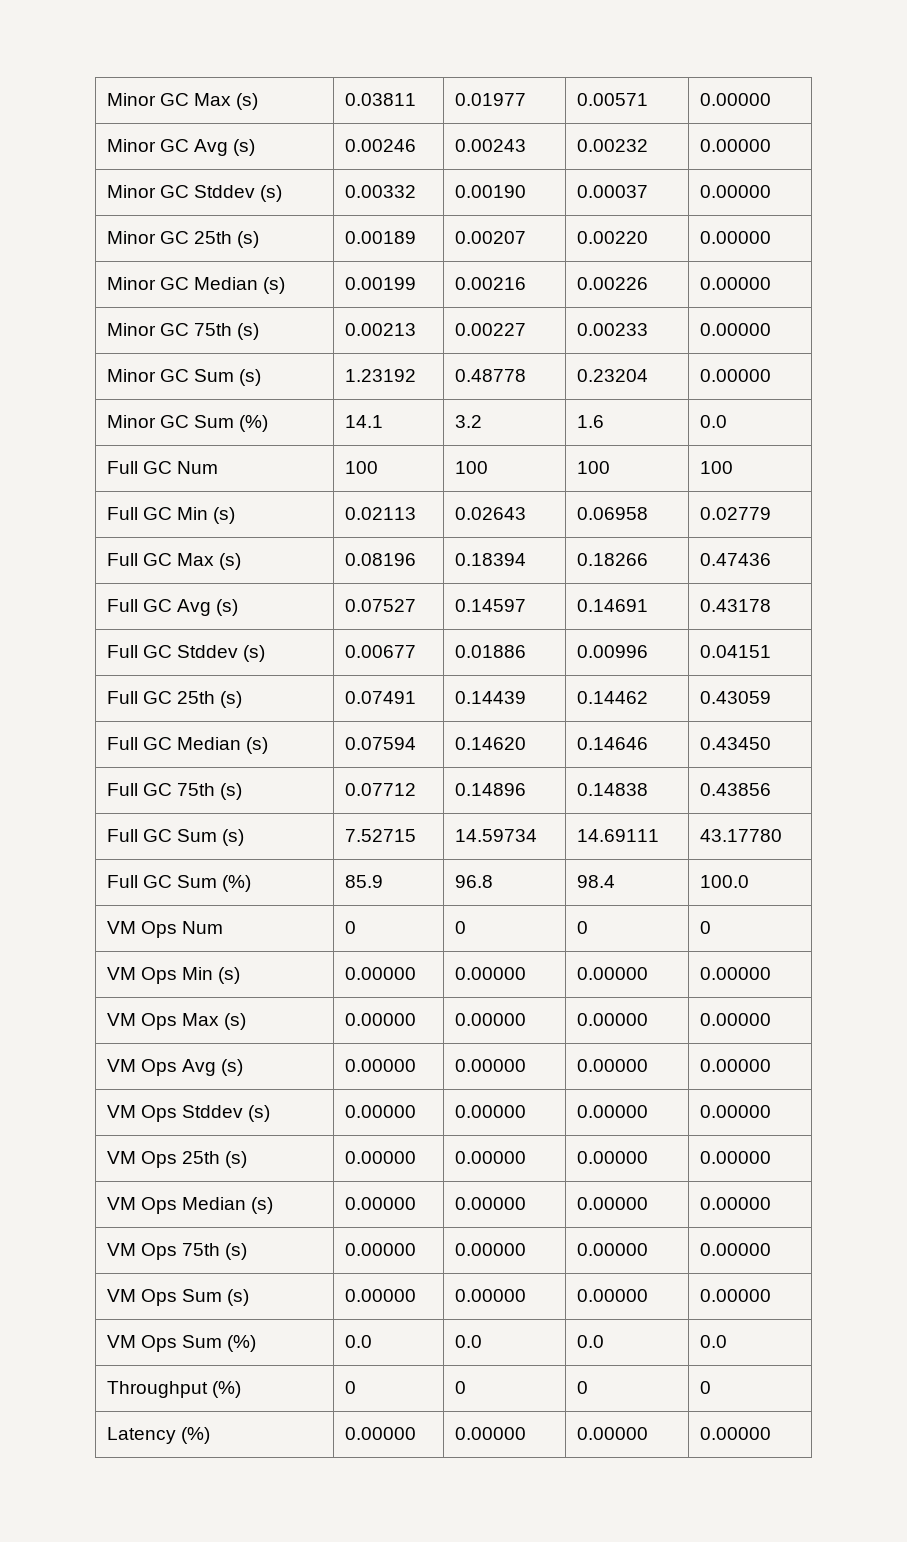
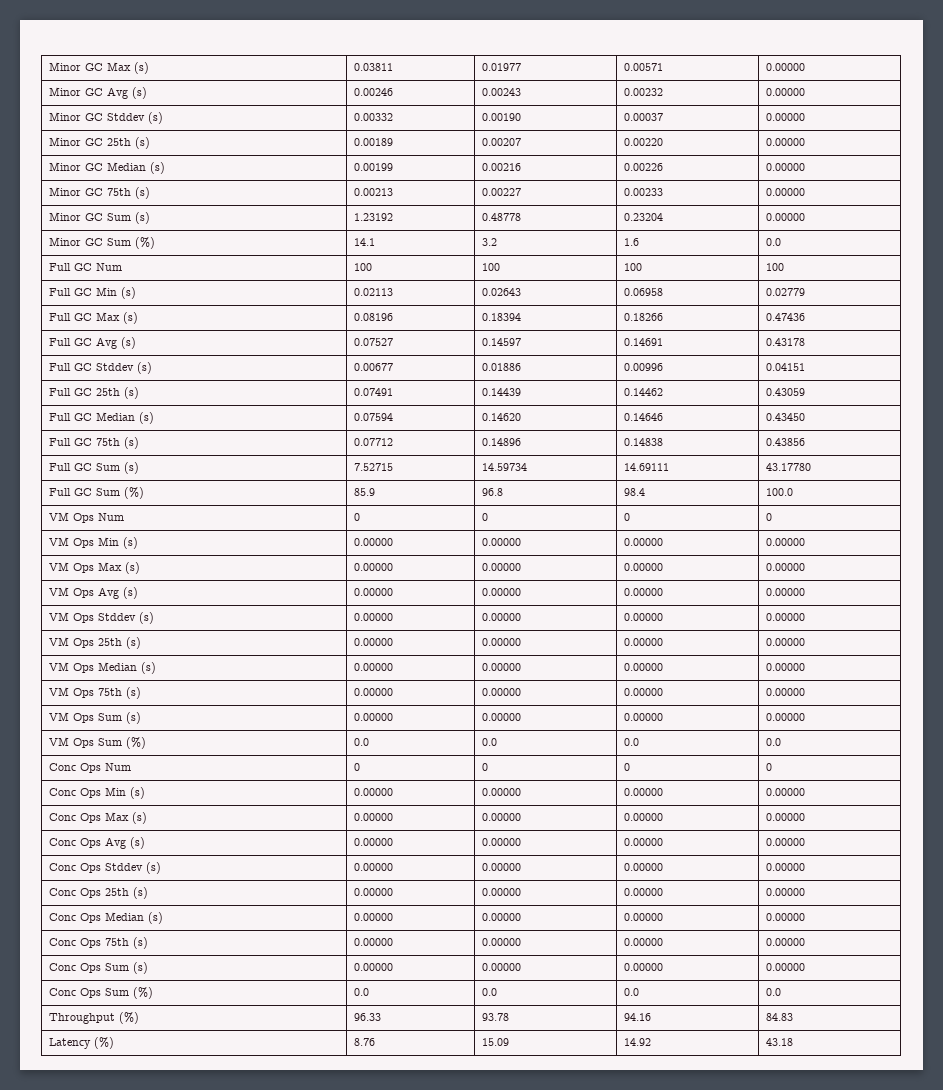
- Throughput (%) | 0 | 0 | 0 | 0
- Latency (%) | 0.00000 | 0.00000 | 0.00000 | 0.00000
+ Conc Ops Num | 0 | 0 | 0 | 0
+ Conc Ops Min (s) | 0.00000 | 0.00000 | 0.00000 | 0.00000
+ Conc Ops Max (s) | 0.00000 | 0.00000 | 0.00000 | 0.00000
+ Conc Ops Avg (s) | 0.00000 | 0.00000 | 0.00000 | 0.00000
+ Conc Ops Stddev (s) | 0.00000 | 0.00000 | 0.00000 | 0.00000
+ Conc Ops 25th (s) | 0.00000 | 0.00000 | 0.00000 | 0.00000
+ Conc Ops Median (s) | 0.00000 | 0.00000 | 0.00000 | 0.00000
+ Conc Ops 75th (s) | 0.00000 | 0.00000 | 0.00000 | 0.00000
+ Conc Ops Sum (s) | 0.00000 | 0.00000 | 0.00000 | 0.00000
+ Conc Ops Sum (%) | 0.0 | 0.0 | 0.0 | 0.0
+ Throughput (%) | 96.33 | 93.78 | 94.16 | 84.83
+ Latency (%) | 8.76 | 15.09 | 14.92 | 43.18

